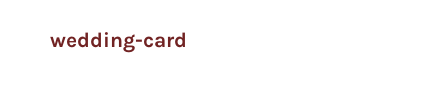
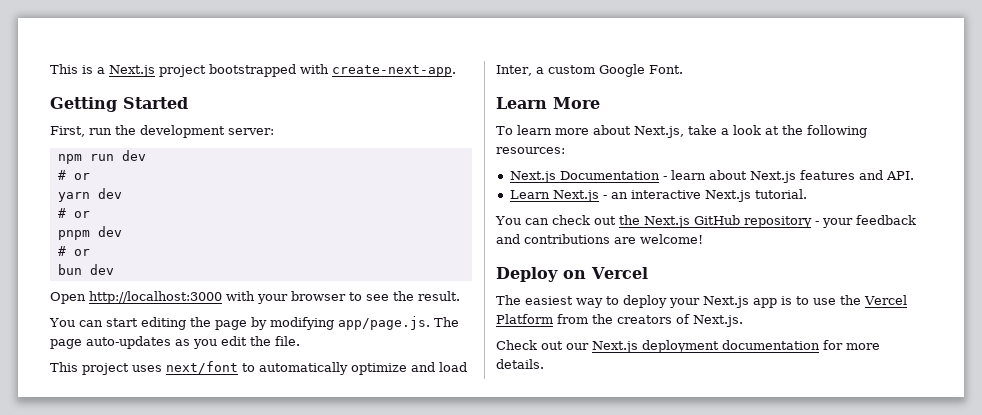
- wedding-card
+ This is a Next.js project bootstrapped with create-next-app.
+ Getting Started
+ First, run the development server:
+ npm run dev
+ # or
+ yarn dev
+ # or
+ pnpm dev
+ # or
+ bun dev
+ Open http://localhost:3000 with your browser to see the result.
+ You can start editing the page by modifying app/page.js. The page auto-updates as you edit the file.
+ This project uses next/font to automatically optimize and load Inter, a custom Google Font.
+ Learn More
+ To learn more about Next.js, take a look at the following resources:
+ Next.js Documentation - learn about Next.js features and API.
+ Learn Next.js - an interactive Next.js tutorial.
+ You can check out the Next.js GitHub repository - your feedback and contributions are welcome!
+ Deploy on Vercel
+ The easiest way to deploy your Next.js app is to use the Vercel Platform from the creators of Next.js.
+ Check out our Next.js deployment documentation for more details.

